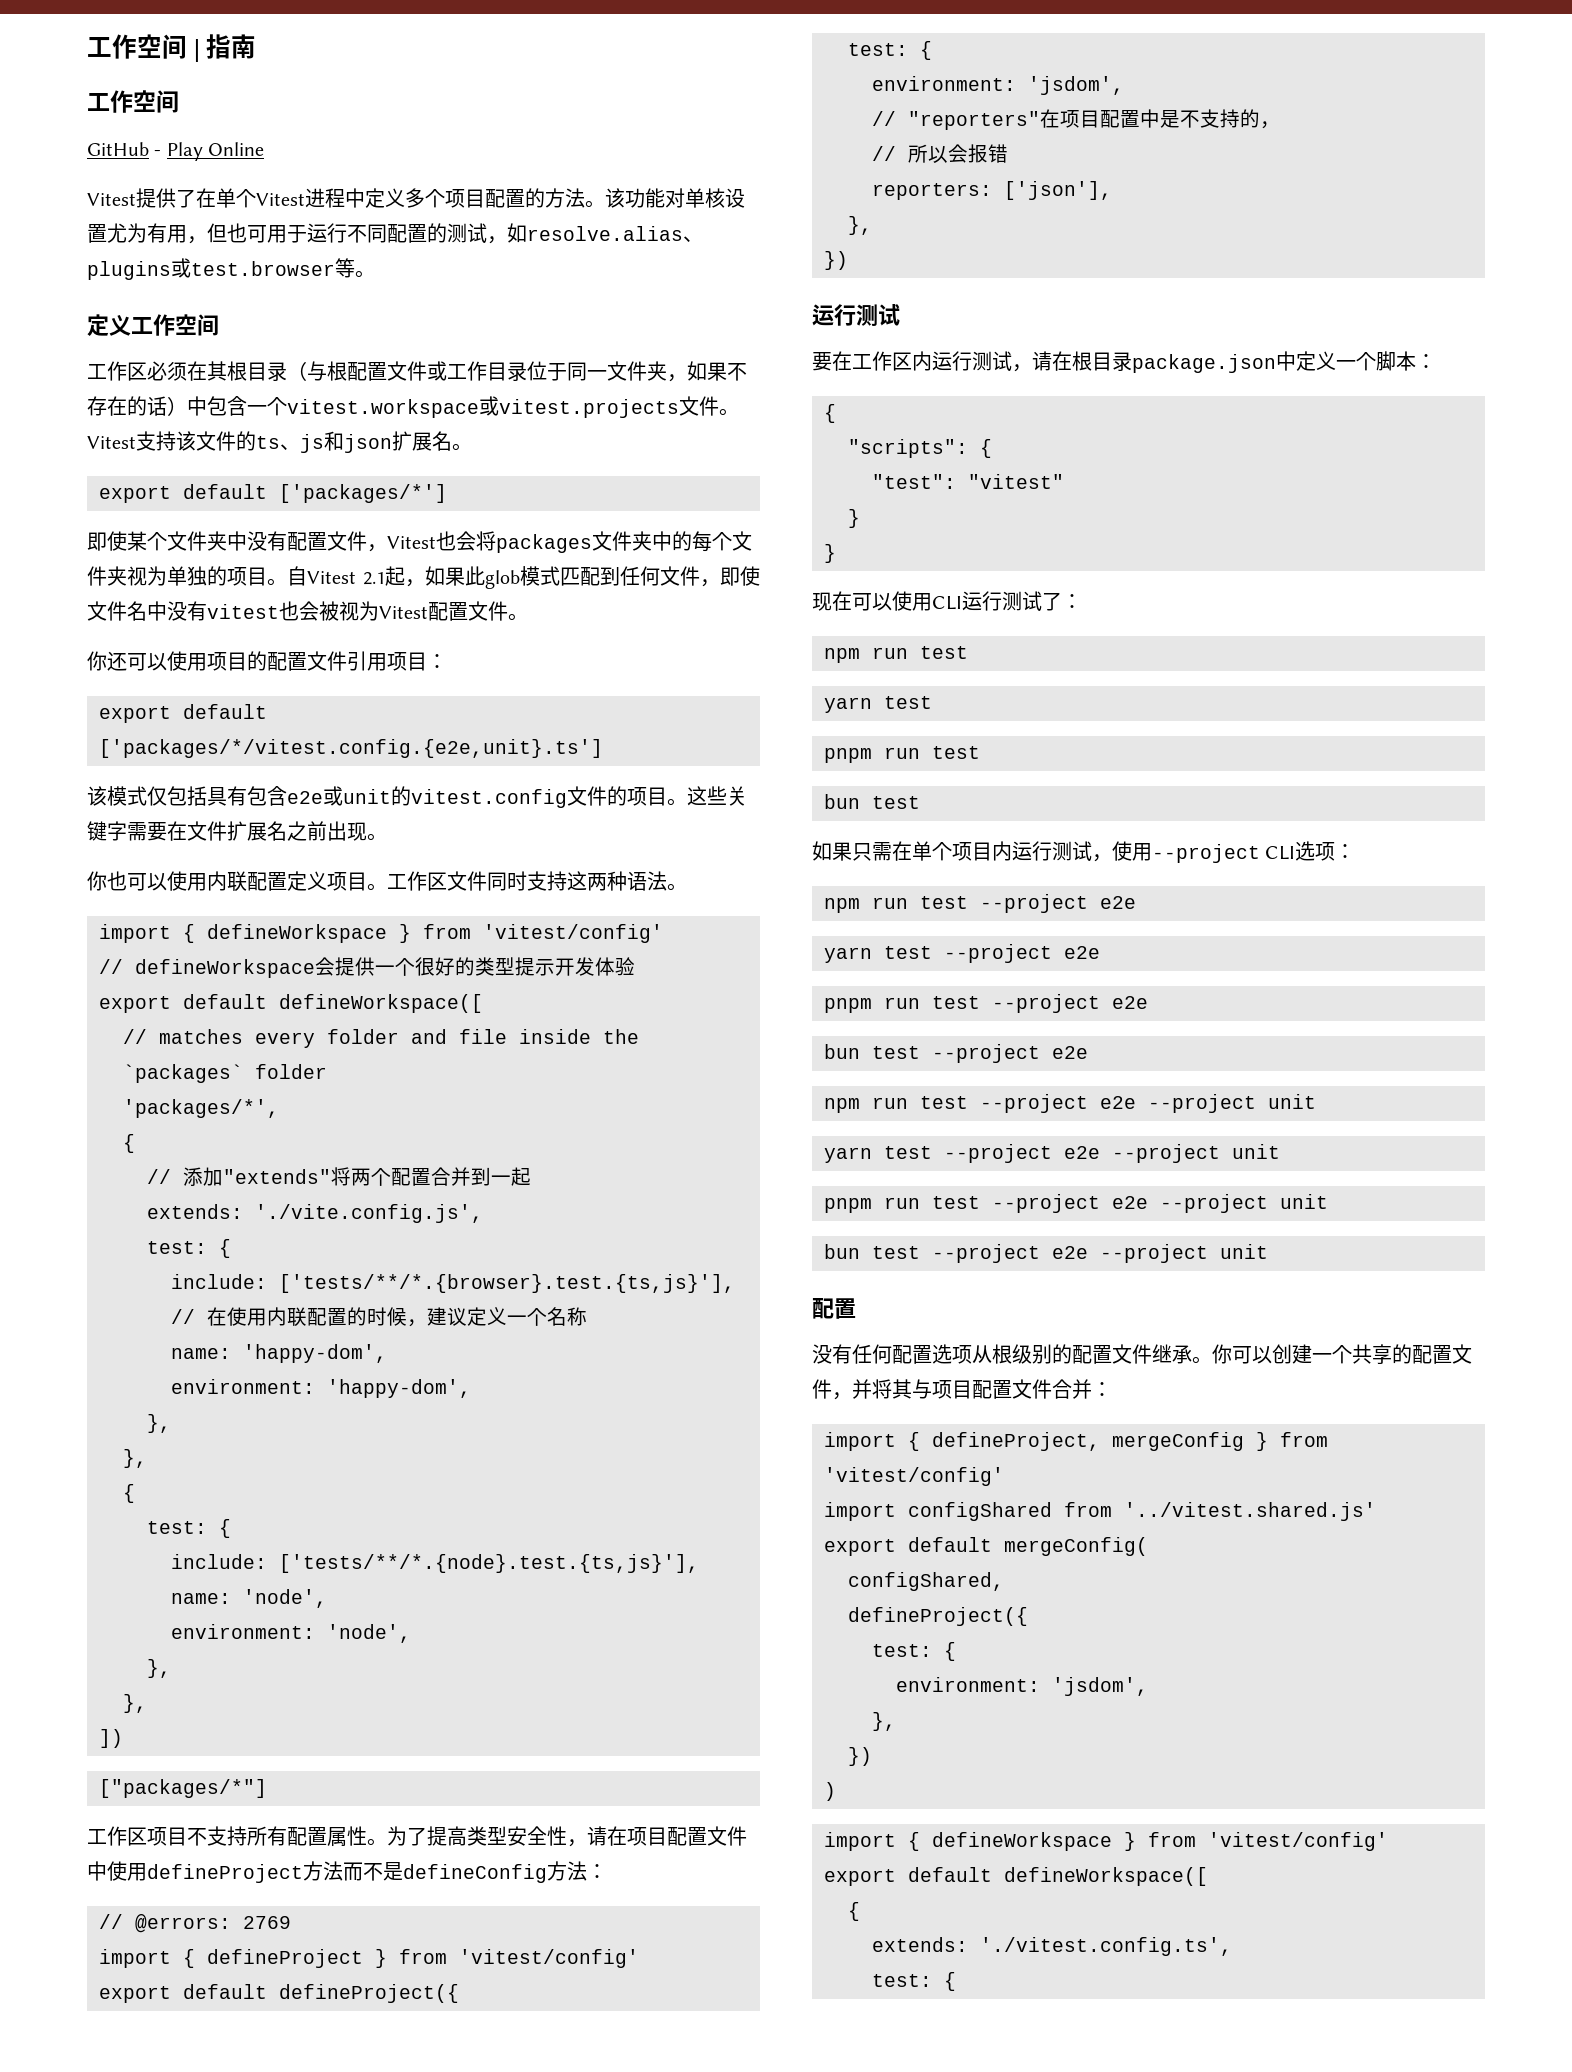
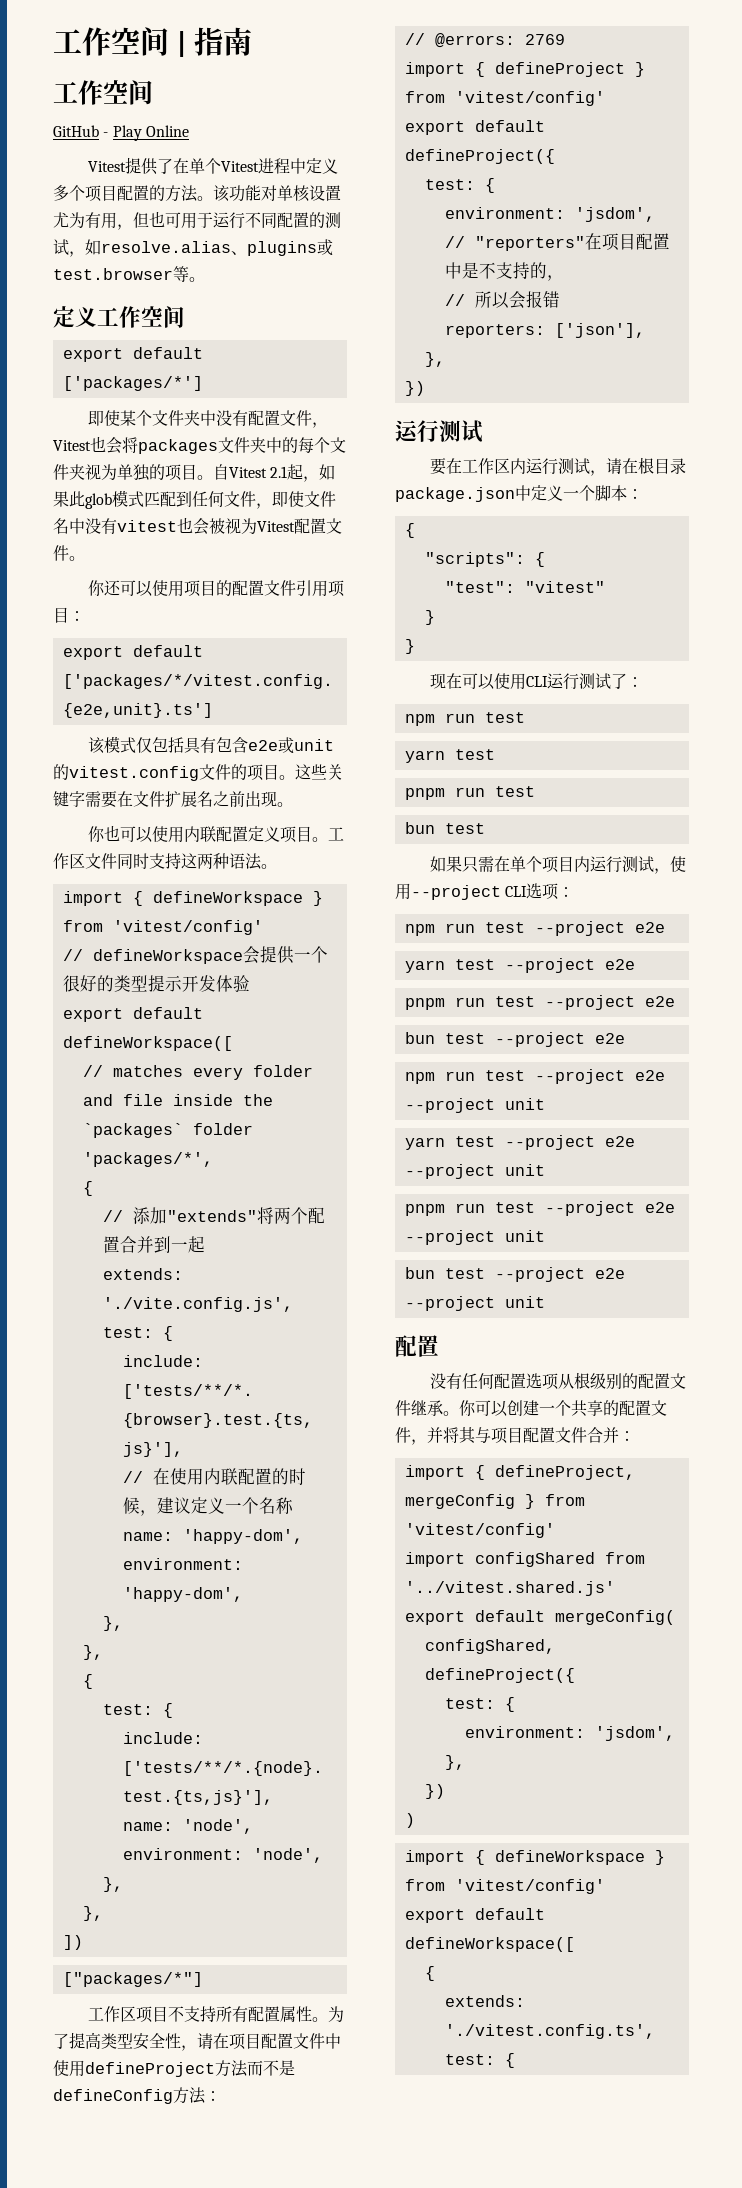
- 工作区必须在其根目录（与根配置文件或工作目录位于同一文件夹，如果不存在的话）中包含一个vitest.workspace或vitest.projects文件。Vitest支持该文件的ts、js和json扩展名。

